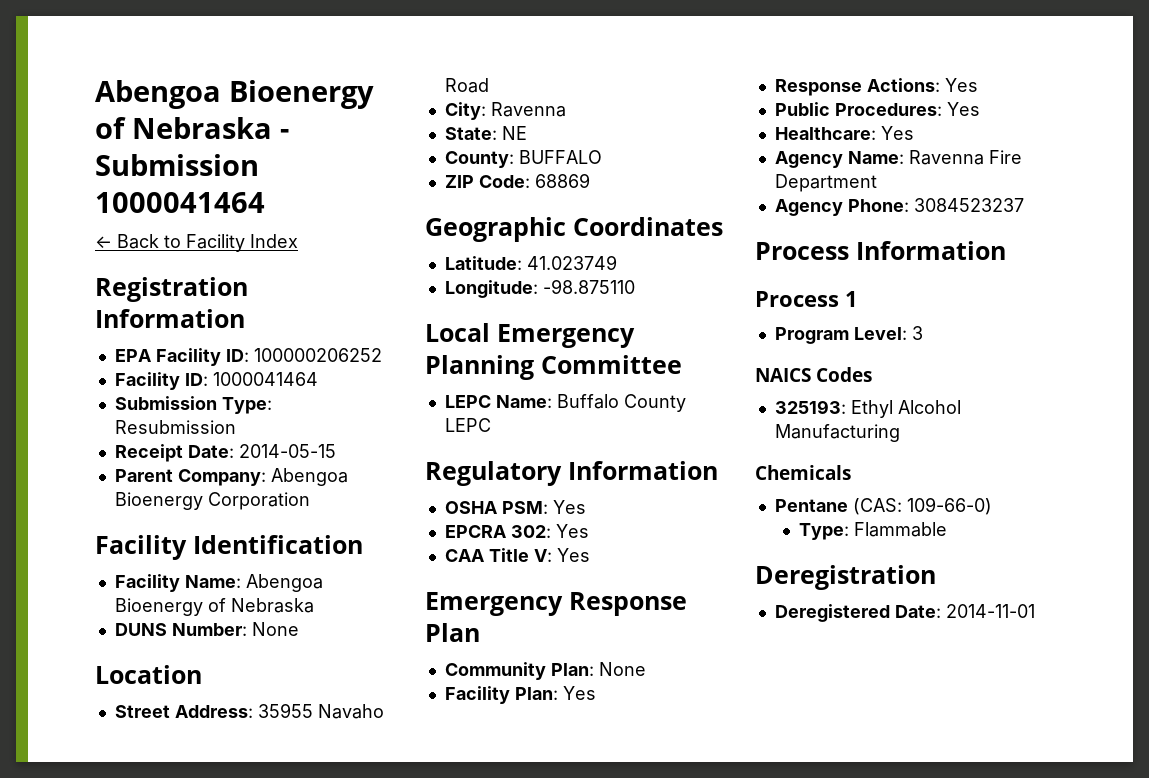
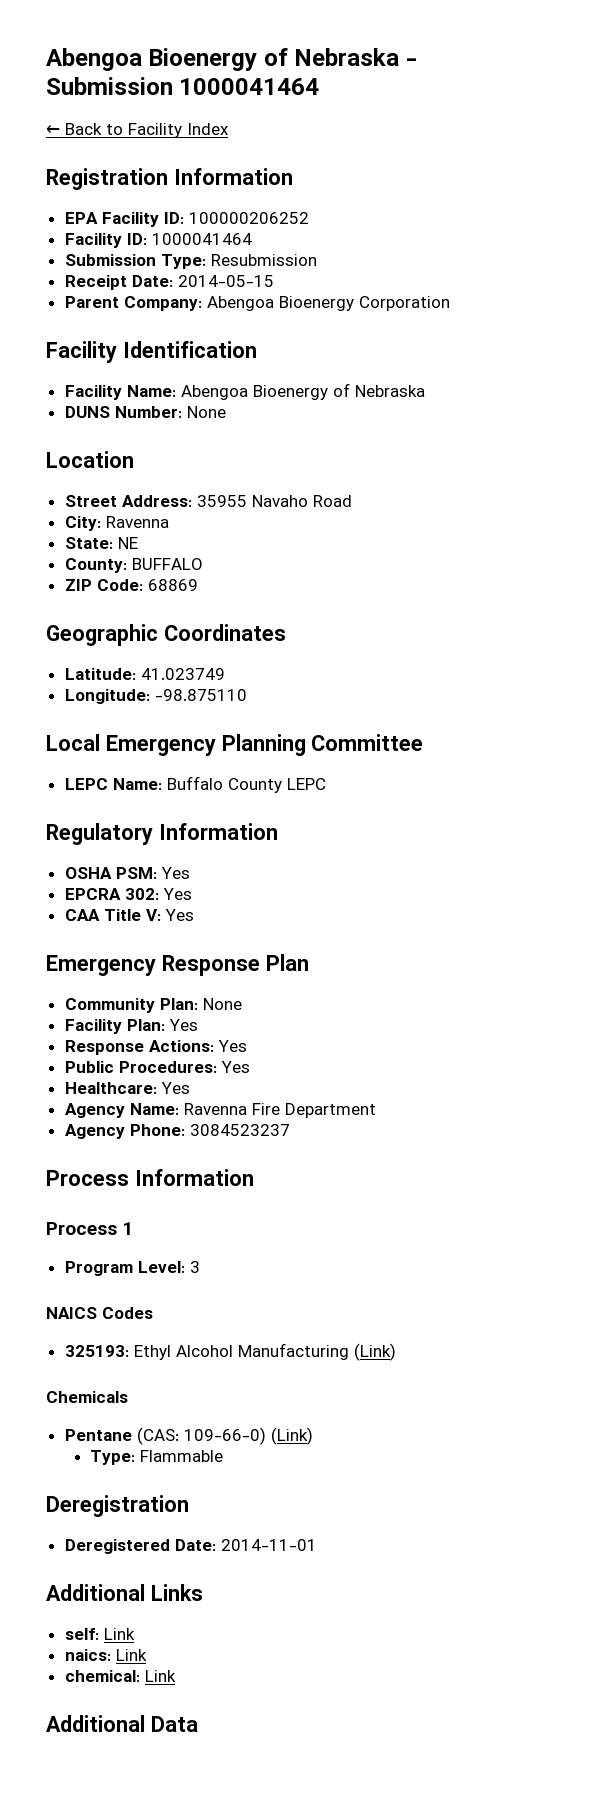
- 325193: Ethyl Alcohol Manufacturing
+ 325193: Ethyl Alcohol Manufacturing (Link)
- Pentane (CAS: 109-66-0)
+ Pentane (CAS: 109-66-0) (Link)
+ Additional Links
+ self: Link
+ naics: Link
+ chemical: Link
+ Additional Data

